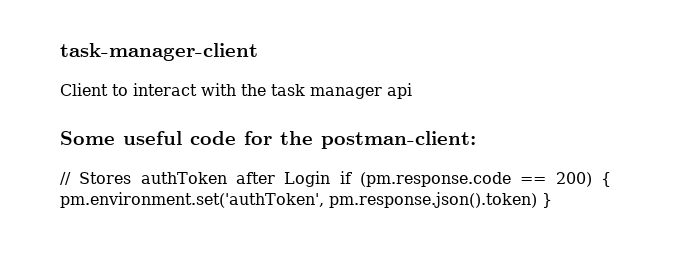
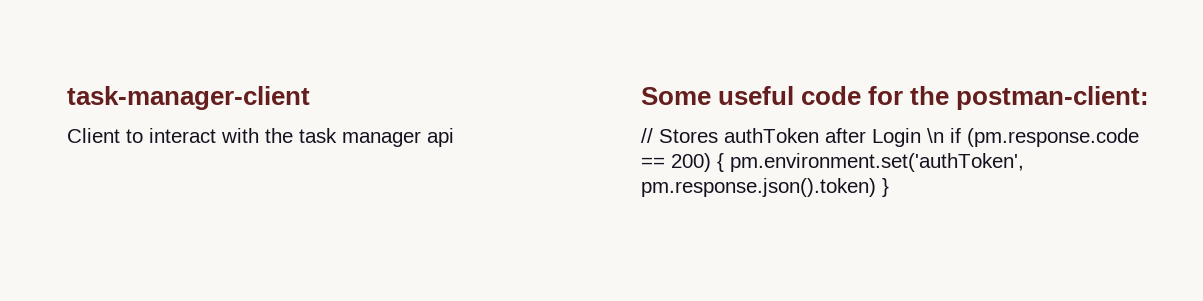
- // Stores authToken after Login if (pm.response.code == 200) { pm.environment.set('authToken', pm.response.json().token) }
+ // Stores authToken after Login \n if (pm.response.code == 200) { pm.environment.set('authToken', pm.response.json().token) }

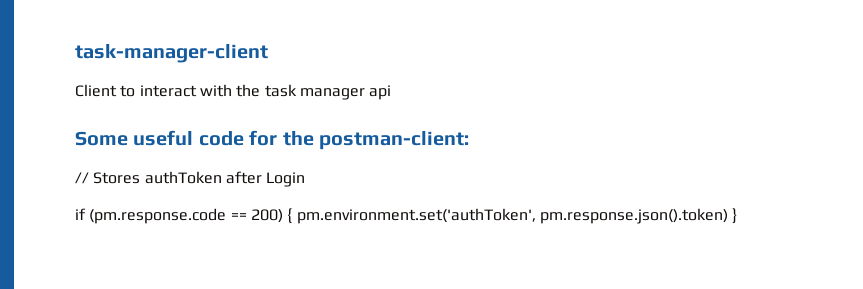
- // Stores authToken after Login \n if (pm.response.code == 200) { pm.environment.set('authToken', pm.response.json().token) }
+ // Stores authToken after Login
+ if (pm.response.code == 200) { pm.environment.set('authToken', pm.response.json().token) }

